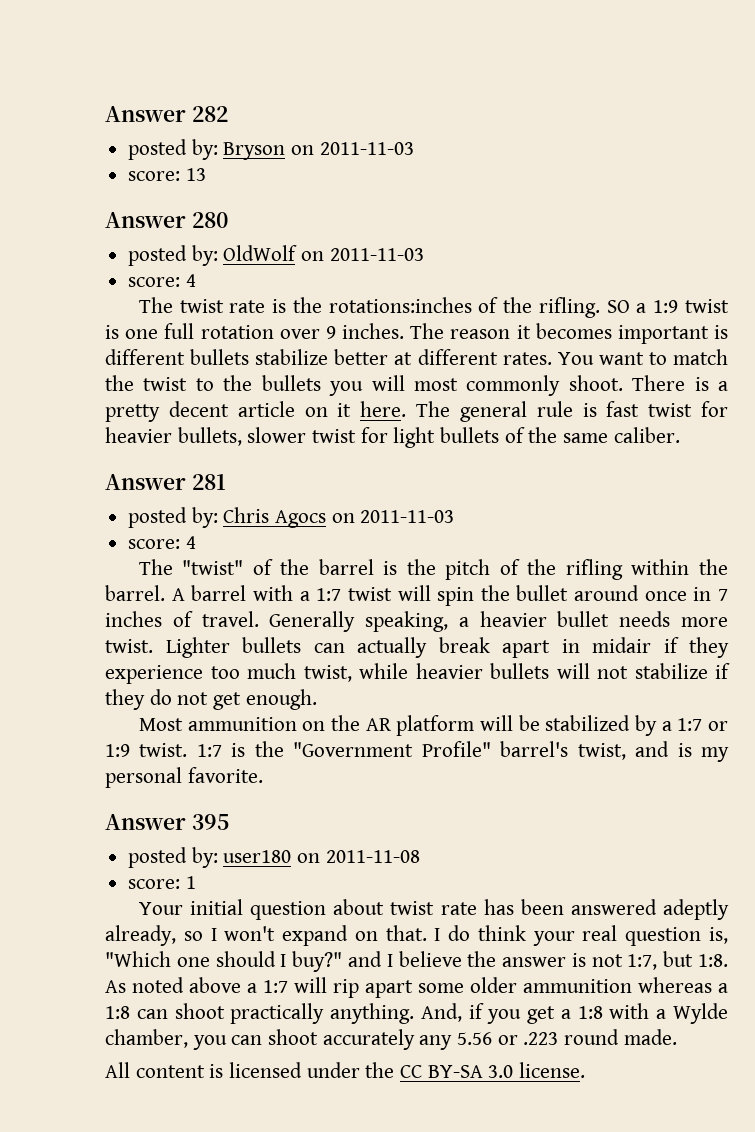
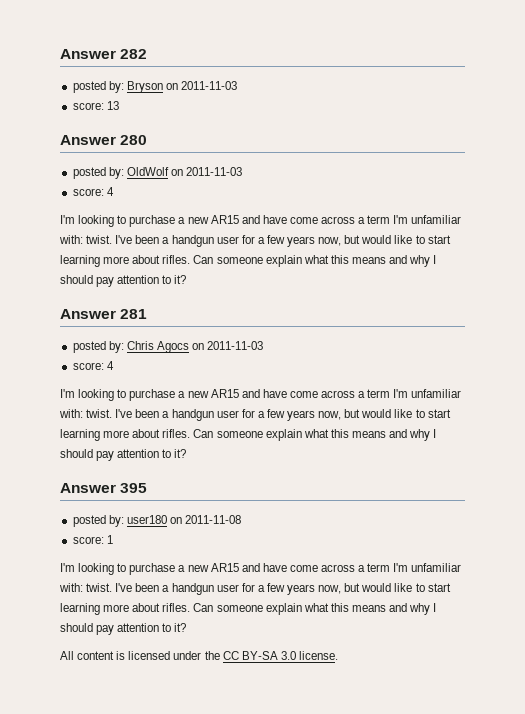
  posted by: OldWolf on 2011-11-03
  score: 4
- The twist rate is the rotations:inches of the rifling. SO a 1:9 twist is one full rotation over 9 inches. The reason it becomes important is different bullets stabilize better at different rates. You want to match the twist to the bullets you will most commonly shoot. There is a pretty decent article on it here. The general rule is fast twist for heavier bullets, slower twist for light bullets of the same caliber.
+ I'm looking to purchase a new AR15 and have come across a term I'm unfamiliar with: twist. I've been a handgun user for a few years now, but would like to start learning more about rifles. Can someone explain what this means and why I should pay attention to it?
  posted by: Chris Agocs on 2011-11-03
  score: 4
- The "twist" of the barrel is the pitch of the rifling within the barrel. A barrel with a 1:7 twist will spin the bullet around once in 7 inches of travel. Generally speaking, a heavier bullet needs more twist. Lighter bullets can actually break apart in midair if they experience too much twist, while heavier bullets will not stabilize if they do not get enough.
- Most ammunition on the AR platform will be stabilized by a 1:7 or 1:9 twist. 1:7 is the "Government Profile" barrel's twist, and is my personal favorite.
+ I'm looking to purchase a new AR15 and have come across a term I'm unfamiliar with: twist. I've been a handgun user for a few years now, but would like to start learning more about rifles. Can someone explain what this means and why I should pay attention to it?
  score: 1
- Your initial question about twist rate has been answered adeptly already, so I won't expand on that. I do think your real question is, "Which one should I buy?" and I believe the answer is not 1:7, but 1:8. As noted above a 1:7 will rip apart some older ammunition whereas a 1:8 can shoot practically anything. And, if you get a 1:8 with a Wylde chamber, you can shoot accurately any 5.56 or .223 round made.
+ I'm looking to purchase a new AR15 and have come across a term I'm unfamiliar with: twist. I've been a handgun user for a few years now, but would like to start learning more about rifles. Can someone explain what this means and why I should pay attention to it?

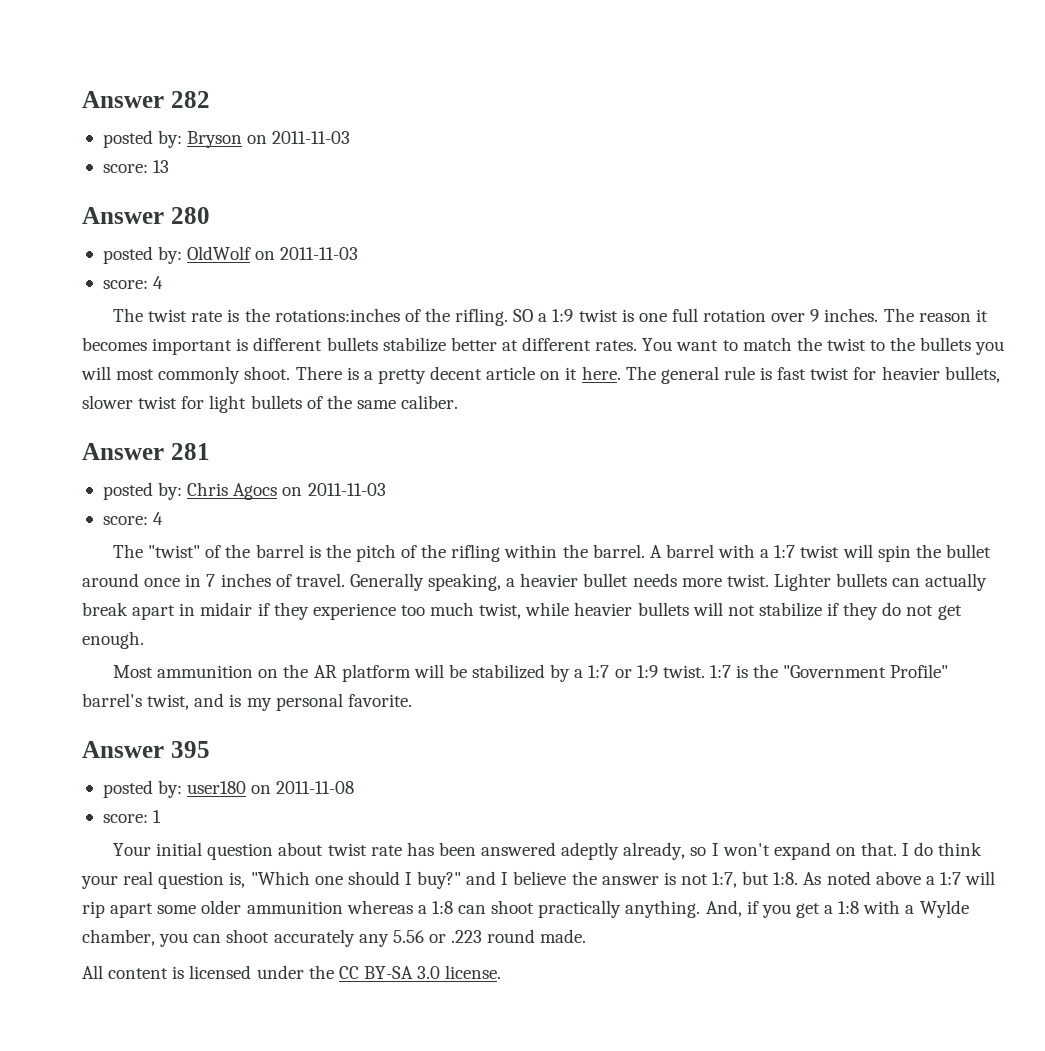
  posted by: OldWolf on 2011-11-03
  score: 4
- I'm looking to purchase a new AR15 and have come across a term I'm unfamiliar with: twist. I've been a handgun user for a few years now, but would like to start learning more about rifles. Can someone explain what this means and why I should pay attention to it?
+ The twist rate is the rotations:inches of the rifling. SO a 1:9 twist is one full rotation over 9 inches. The reason it becomes important is different bullets stabilize better at different rates. You want to match the twist to the bullets you will most commonly shoot. There is a pretty decent article on it here. The general rule is fast twist for heavier bullets, slower twist for light bullets of the same caliber.
  posted by: Chris Agocs on 2011-11-03
  score: 4
- I'm looking to purchase a new AR15 and have come across a term I'm unfamiliar with: twist. I've been a handgun user for a few years now, but would like to start learning more about rifles. Can someone explain what this means and why I should pay attention to it?
+ The "twist" of the barrel is the pitch of the rifling within the barrel. A barrel with a 1:7 twist will spin the bullet around once in 7 inches of travel. Generally speaking, a heavier bullet needs more twist. Lighter bullets can actually break apart in midair if they experience too much twist, while heavier bullets will not stabilize if they do not get enough.
+ Most ammunition on the AR platform will be stabilized by a 1:7 or 1:9 twist. 1:7 is the "Government Profile" barrel's twist, and is my personal favorite.
  score: 1
- I'm looking to purchase a new AR15 and have come across a term I'm unfamiliar with: twist. I've been a handgun user for a few years now, but would like to start learning more about rifles. Can someone explain what this means and why I should pay attention to it?
+ Your initial question about twist rate has been answered adeptly already, so I won't expand on that. I do think your real question is, "Which one should I buy?" and I believe the answer is not 1:7, but 1:8. As noted above a 1:7 will rip apart some older ammunition whereas a 1:8 can shoot practically anything. And, if you get a 1:8 with a Wylde chamber, you can shoot accurately any 5.56 or .223 round made.

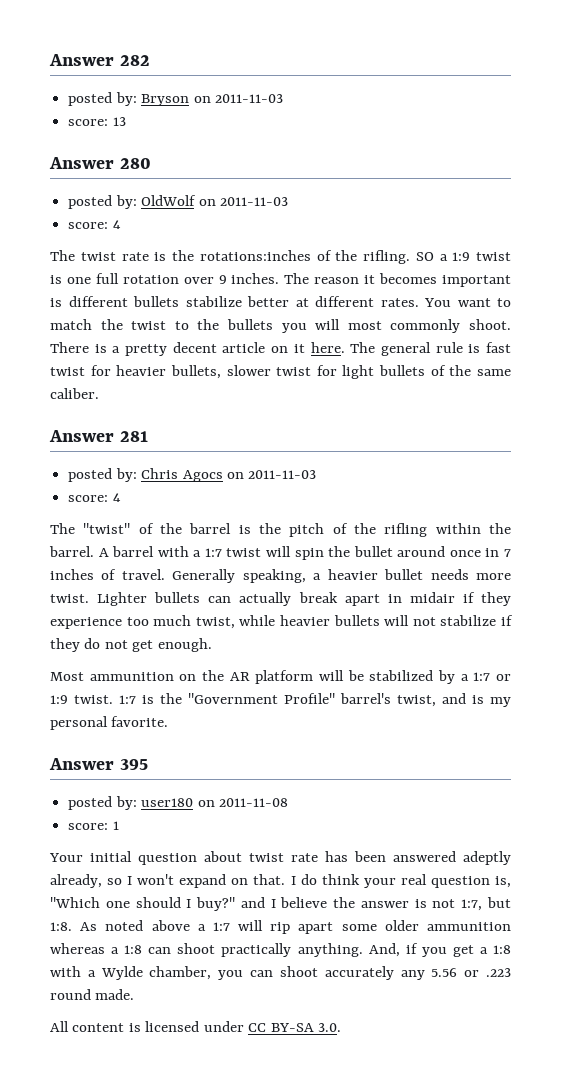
- All content is licensed under the CC BY-SA 3.0 license.
+ All content is licensed under CC BY-SA 3.0.

